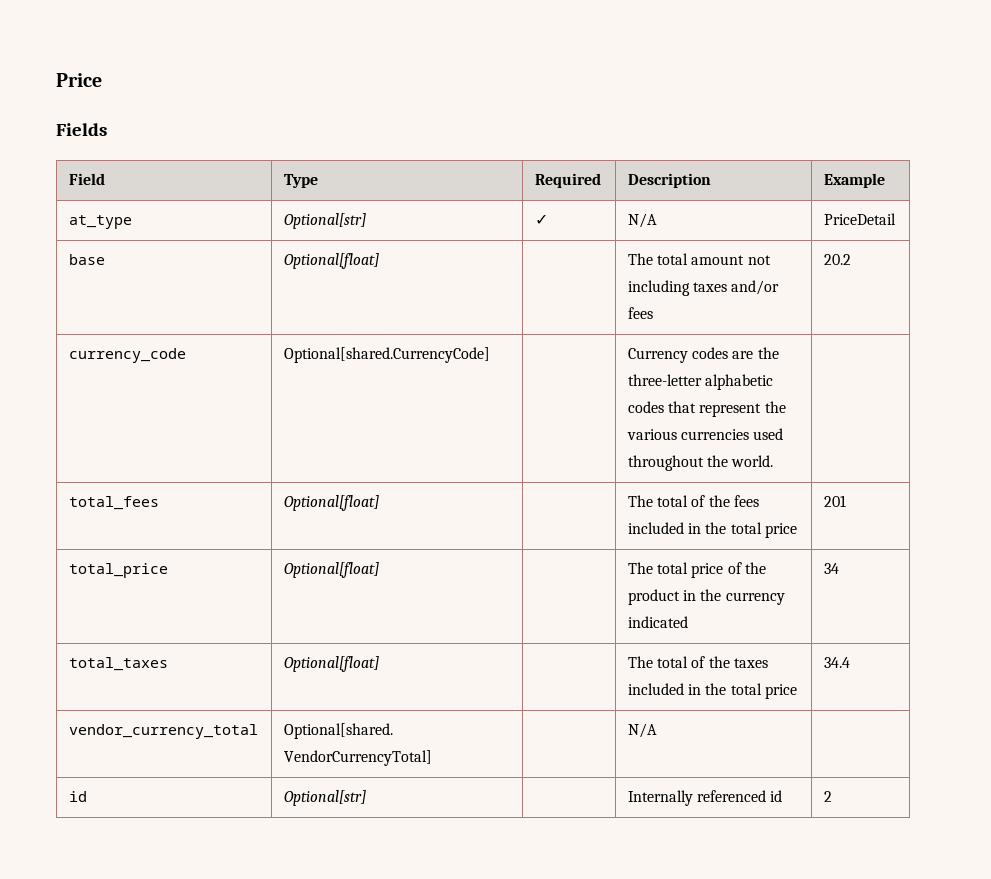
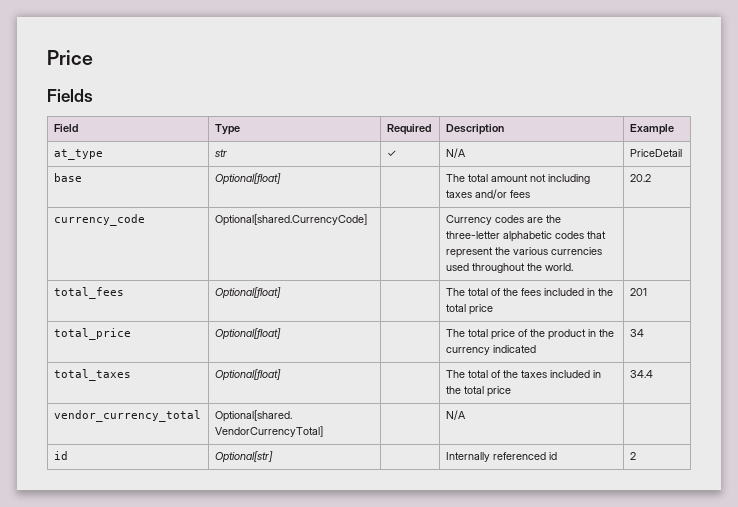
- at_type | Optional[str] | ✓ | N/A | PriceDetail
+ at_type | str | ✓ | N/A | PriceDetail

